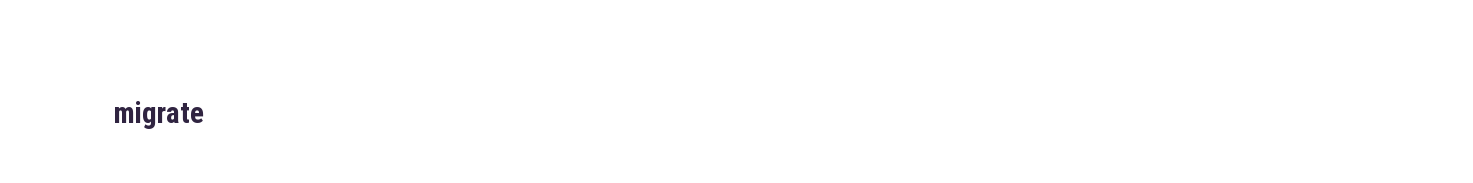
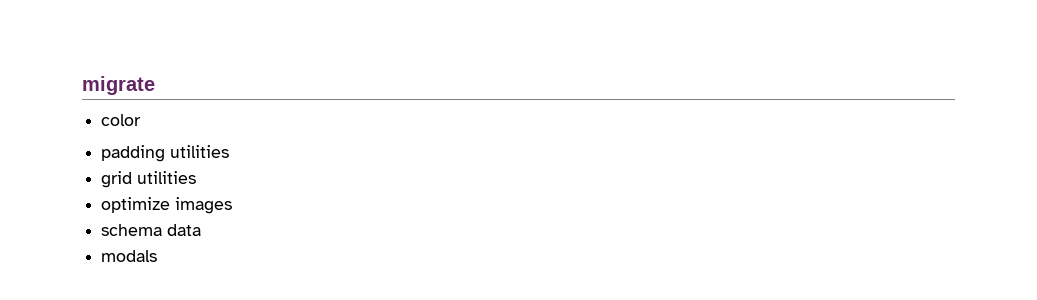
+ color
+ padding utilities
+ grid utilities
+ optimize images
+ schema data
+ modals

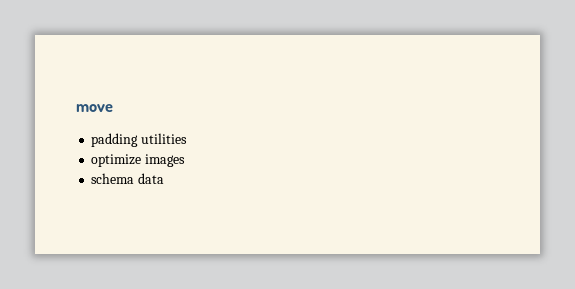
- migrate
- color
+ move
- grid utilities
- modals

